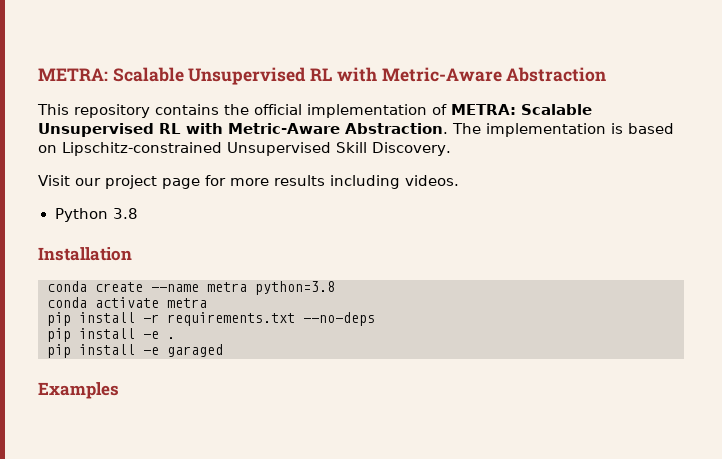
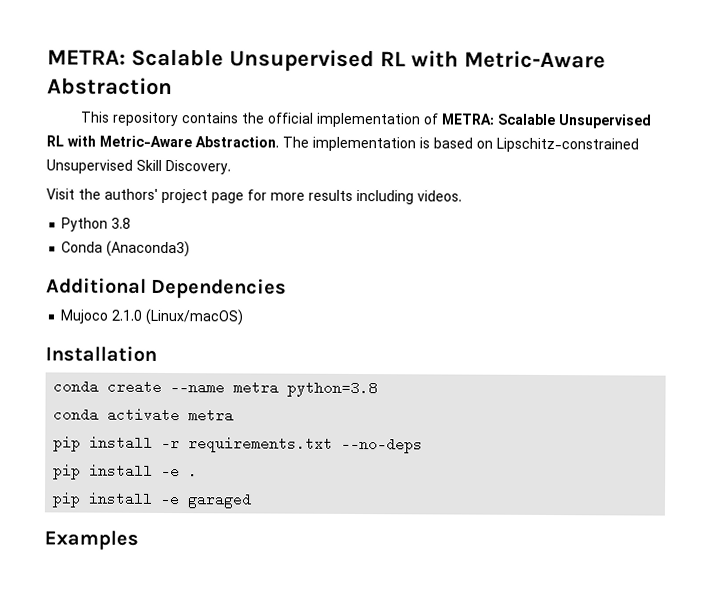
- Visit our project page for more results including videos.
+ Visit the authors' project page for more results including videos.
+ Conda (Anaconda3)
+ Additional Dependencies
+ Mujoco 2.1.0 (Linux/macOS)

